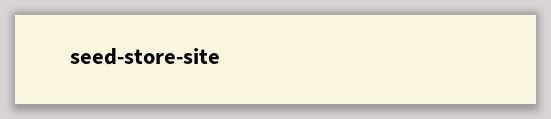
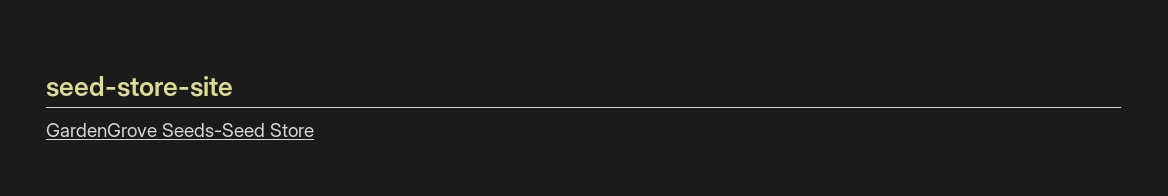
+ GardenGrove Seeds-Seed Store

